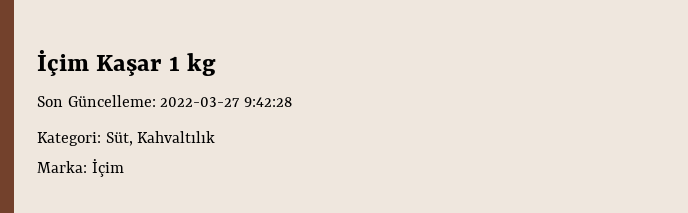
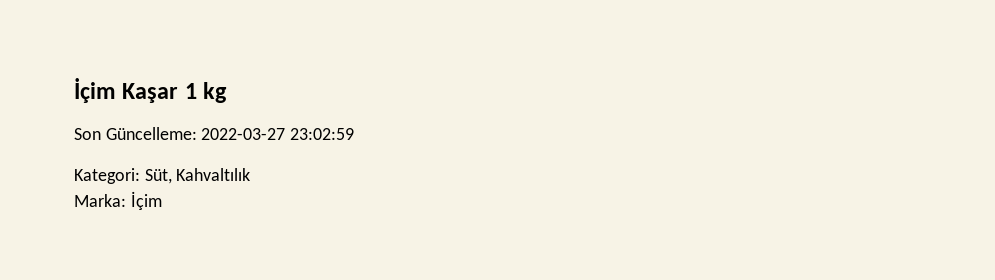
- Son Güncelleme: 2022-03-27 9:42:28
+ Son Güncelleme: 2022-03-27 23:02:59

